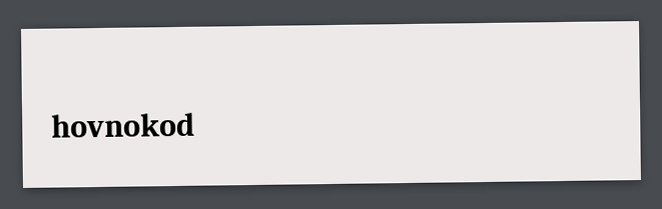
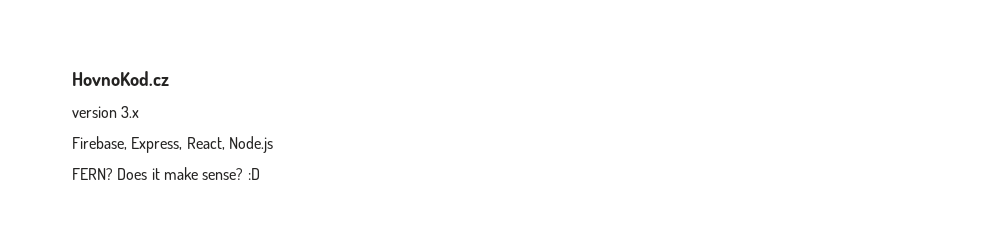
- hovnokod
+ HovnoKod.cz
+ version 3.x
+ Firebase, Express, React, Node.js
+ FERN? Does it make sense? :D

